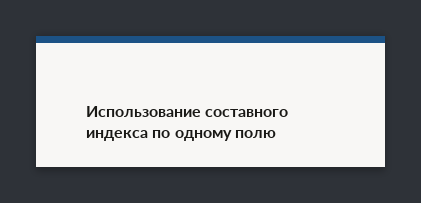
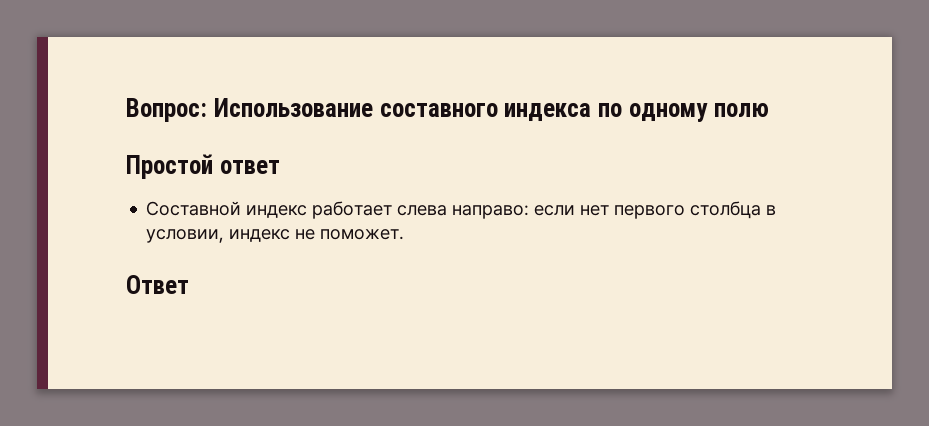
- Использование составного индекса по одному полю
+ Вопрос: Использование составного индекса по одному полю
+ Простой ответ
+ Составной индекс работает слева направо: если нет первого столбца в условии, индекс не поможет.
+ Ответ

